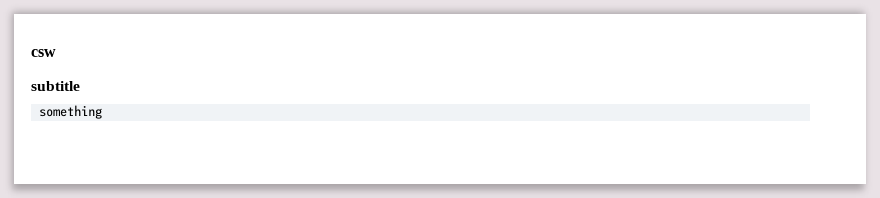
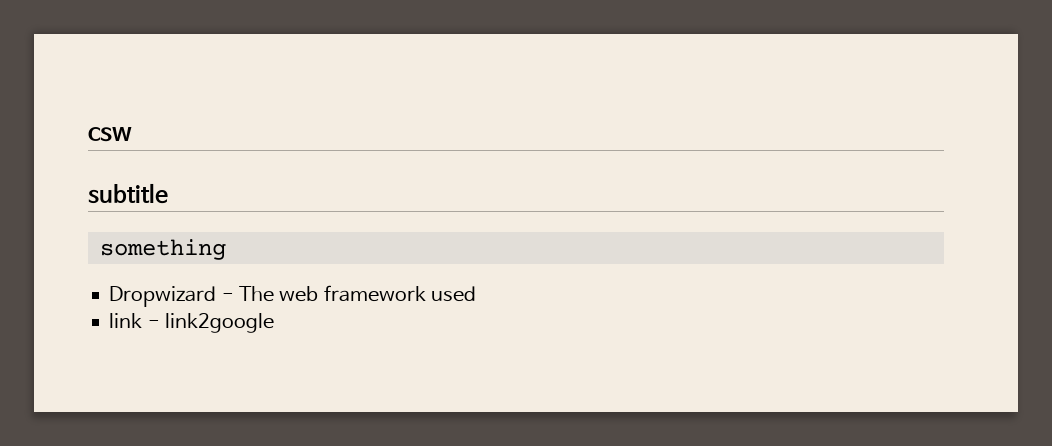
+ Dropwizard - The web framework used
+ link - link2google

